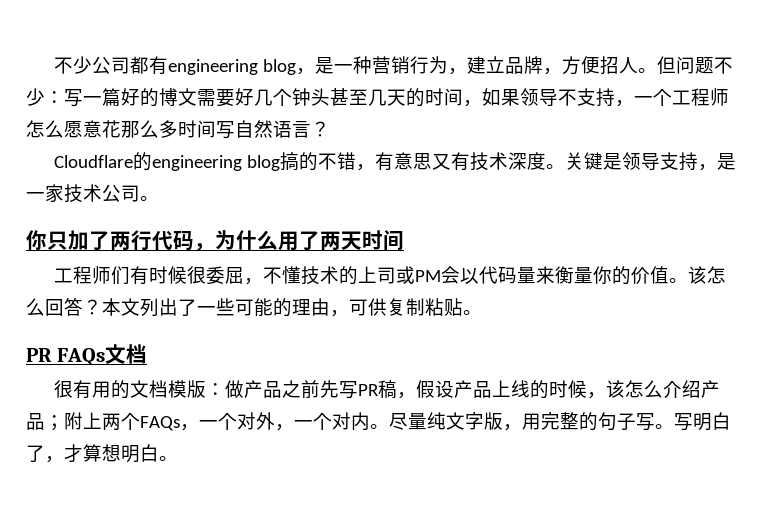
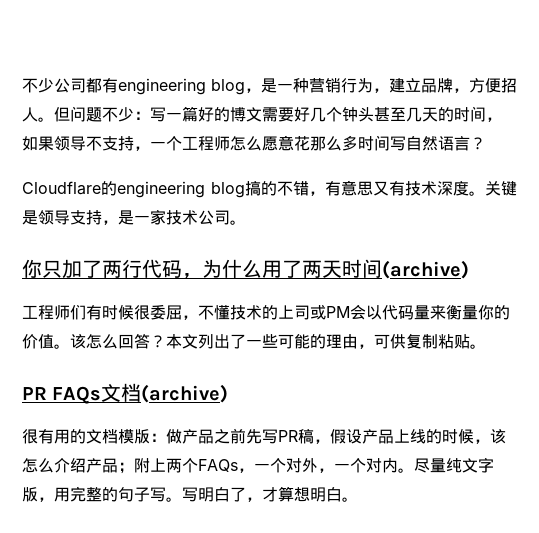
- 你只加了两行代码，为什么用了两天时间
+ 你只加了两行代码，为什么用了两天时间(archive)
- PR FAQs文档
+ PR FAQs文档(archive)

